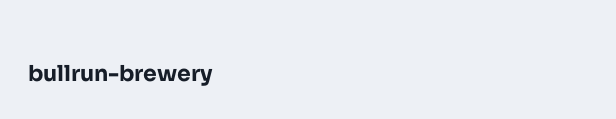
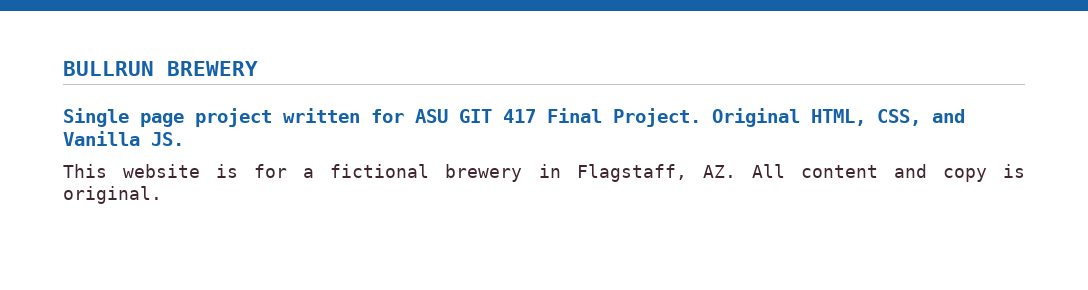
- bullrun-brewery
+ BULLRUN BREWERY
+ Single page project written for ASU GIT 417 Final Project. Original HTML, CSS, and Vanilla JS.
+ This website is for a fictional brewery in Flagstaff, AZ. All content and copy is original.

